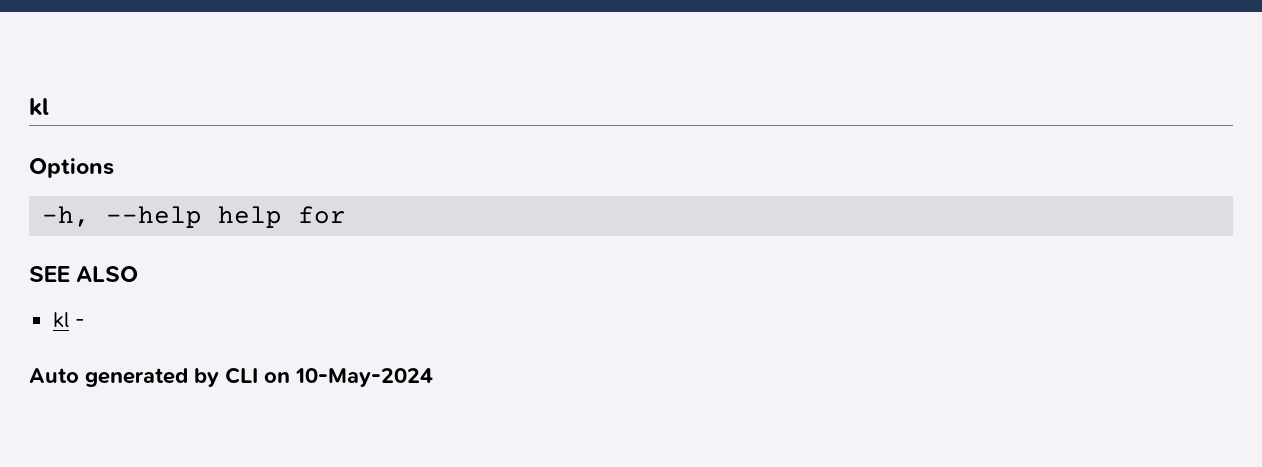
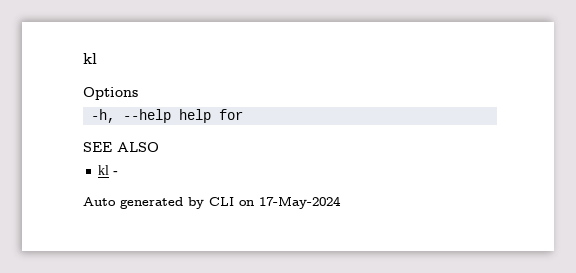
- Auto generated by CLI on 10-May-2024
+ Auto generated by CLI on 17-May-2024

